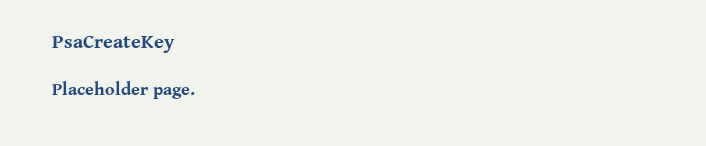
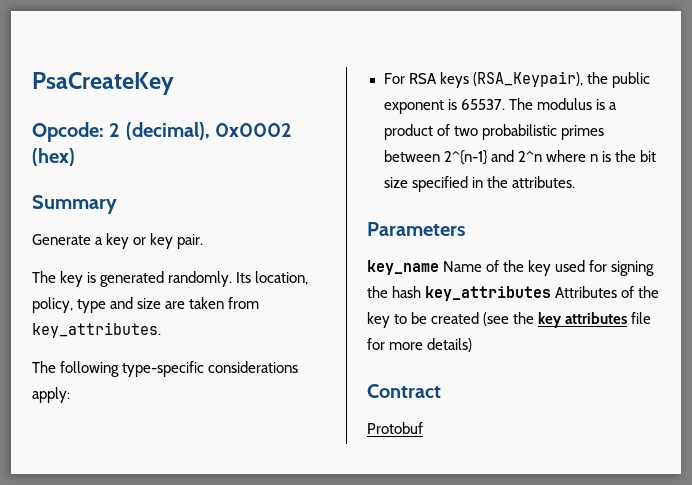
- Placeholder page.
+ Opcode: 2 (decimal), 0x0002 (hex)
+ Summary
+ Generate a key or key pair.
+ The key is generated randomly. Its location, policy, type and size are taken from key_attributes.
+ The following type-specific considerations apply:
+ For RSA keys (RSA_Keypair), the public exponent is 65537. The modulus is a product of two probabilistic primes between 2^{n-1} and 2^n where n is the bit size specified in the attributes.
+ Parameters
+ key_name Name of the key used for signing the hash key_attributes Attributes of the key to be created (see the key attributes file for more details)
+ Contract
+ Protobuf

